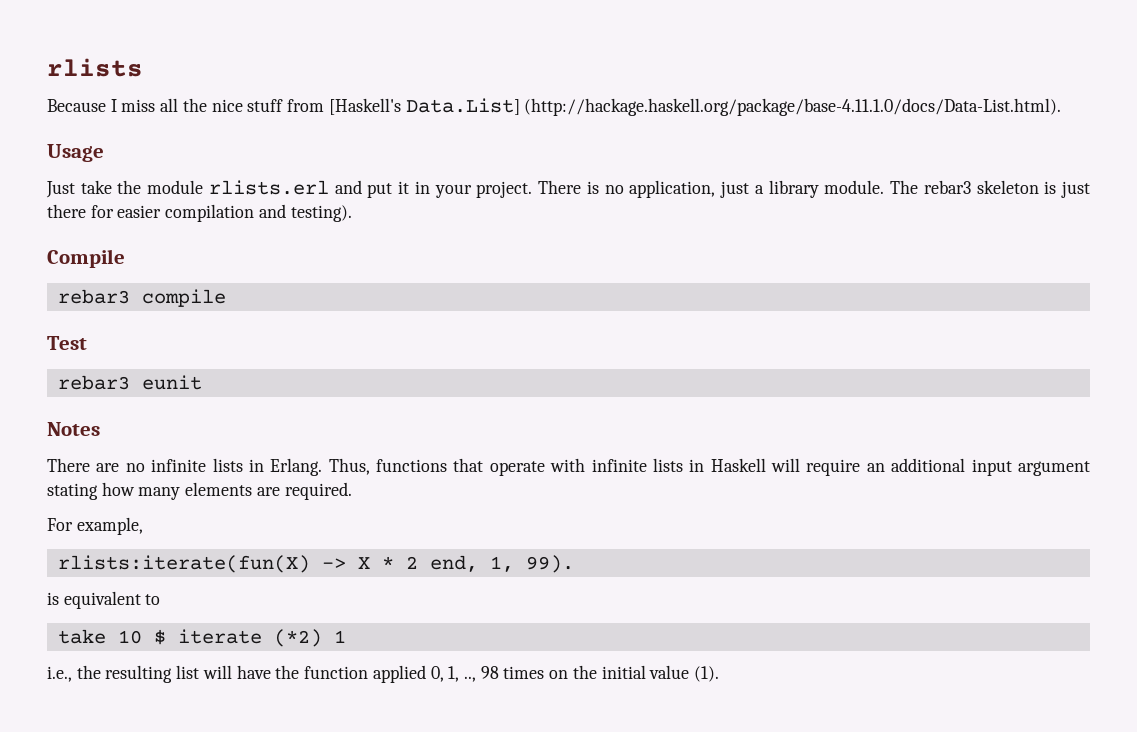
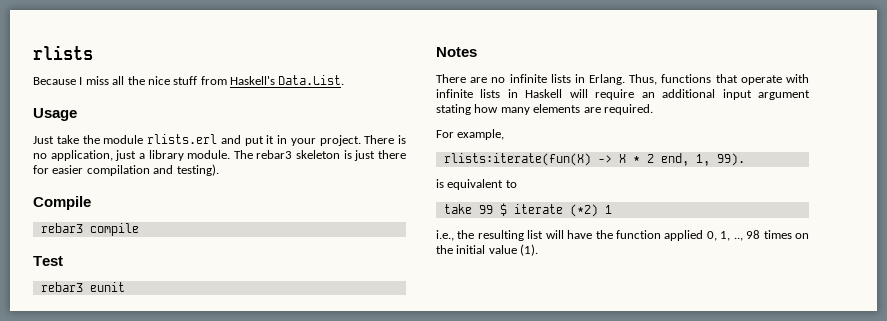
- Because I miss all the nice stuff from [Haskell's Data.List] (http://hackage.haskell.org/package/base-4.11.1.0/docs/Data-List.html).
+ Because I miss all the nice stuff from Haskell's Data.List.
- take 10 $ iterate (*2) 1
+ take 99 $ iterate (*2) 1

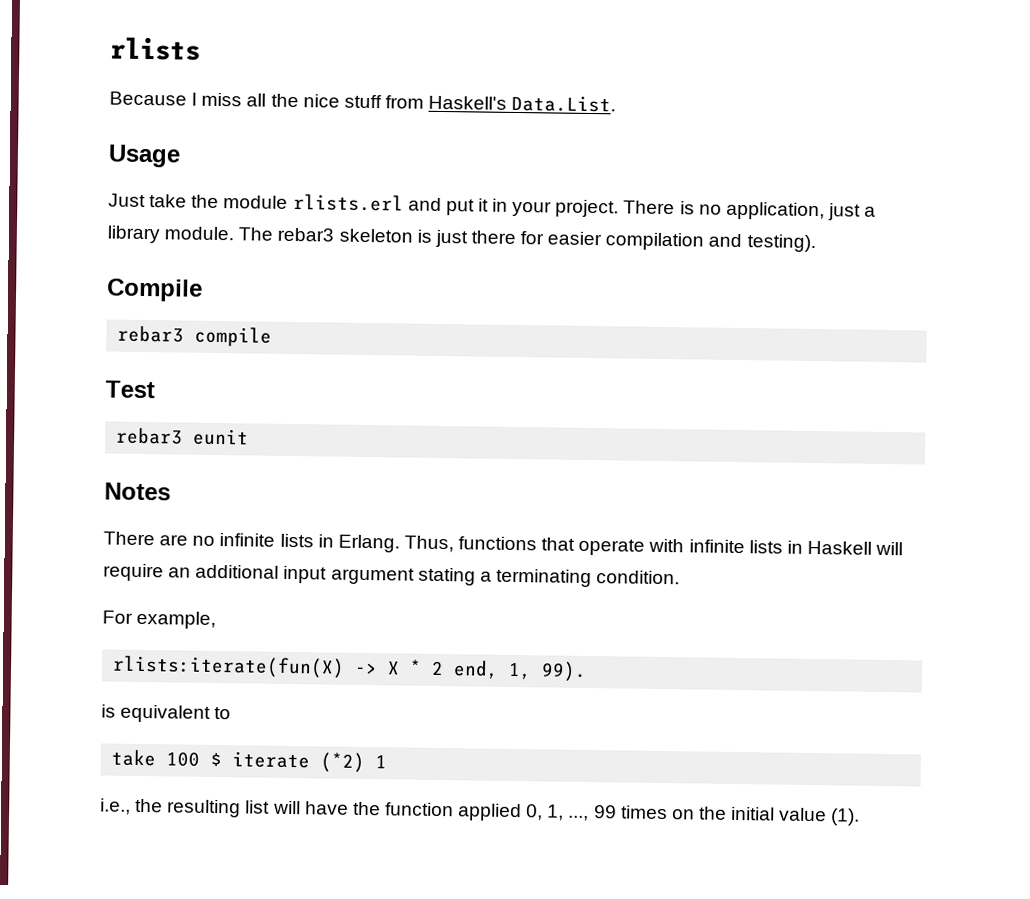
- Thus, functions that operate with infinite lists in Haskell will require an additional input argument stating how many elements are required.
+ Thus, functions that operate with infinite lists in Haskell will require an additional input argument stating a terminating condition.
- take 99 $ iterate (*2) 1
+ take 100 $ iterate (*2) 1
- i.e., the resulting list will have the function applied 0, 1, .., 98 times on the initial value (1).
+ i.e., the resulting list will have the function applied 0, 1, ..., 99 times on the initial value (1).

